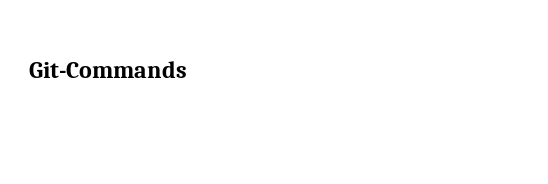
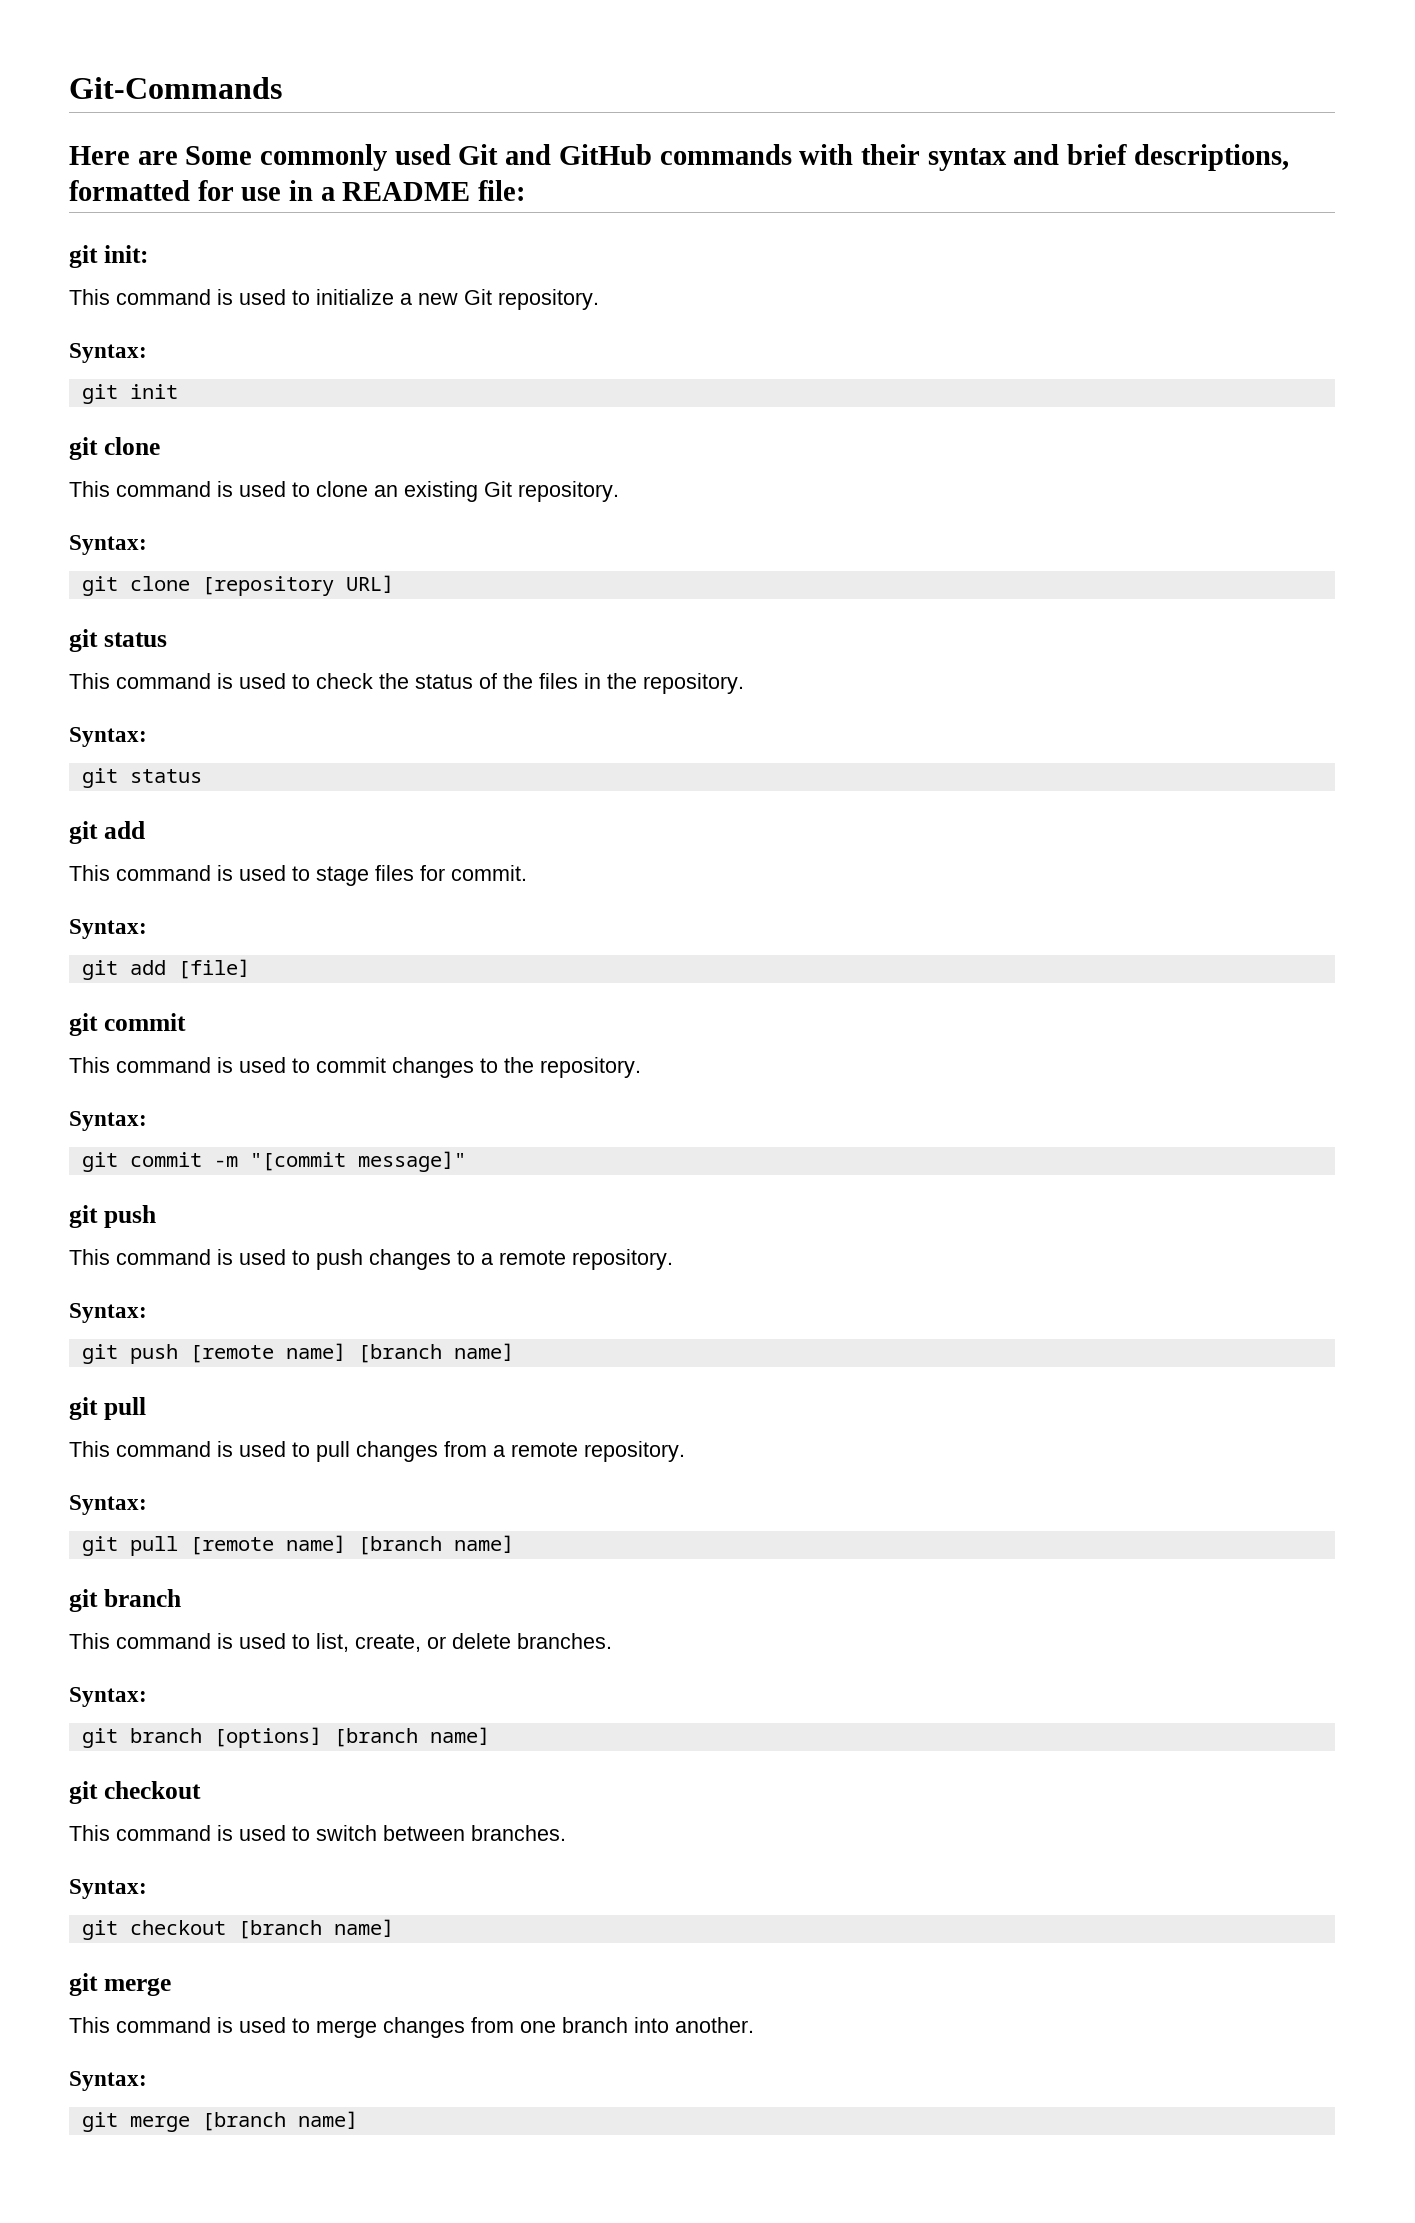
+ Here are Some commonly used Git and GitHub commands with their syntax and brief descriptions, formatted for use in a README file:
+ git init:
+ This command is used to initialize a new Git repository.
+ Syntax:
+ git init
+ git clone
+ This command is used to clone an existing Git repository.
+ Syntax:
+ git clone [repository URL]
+ git status
+ This command is used to check the status of the files in the repository.
+ Syntax:
+ git status
+ git add
+ This command is used to stage files for commit.
+ Syntax:
+ git add [file]
+ git commit
+ This command is used to commit changes to the repository.
+ Syntax:
+ git commit -m "[commit message]"
+ git push
+ This command is used to push changes to a remote repository.
+ Syntax:
+ git push [remote name] [branch name]
+ git pull
+ This command is used to pull changes from a remote repository.
+ Syntax:
+ git pull [remote name] [branch name]
+ git branch
+ This command is used to list, create, or delete branches.
+ Syntax:
+ git branch [options] [branch name]
+ git checkout
+ This command is used to switch between branches.
+ Syntax:
+ git checkout [branch name]
+ git merge
+ This command is used to merge changes from one branch into another.
+ Syntax:
+ git merge [branch name]

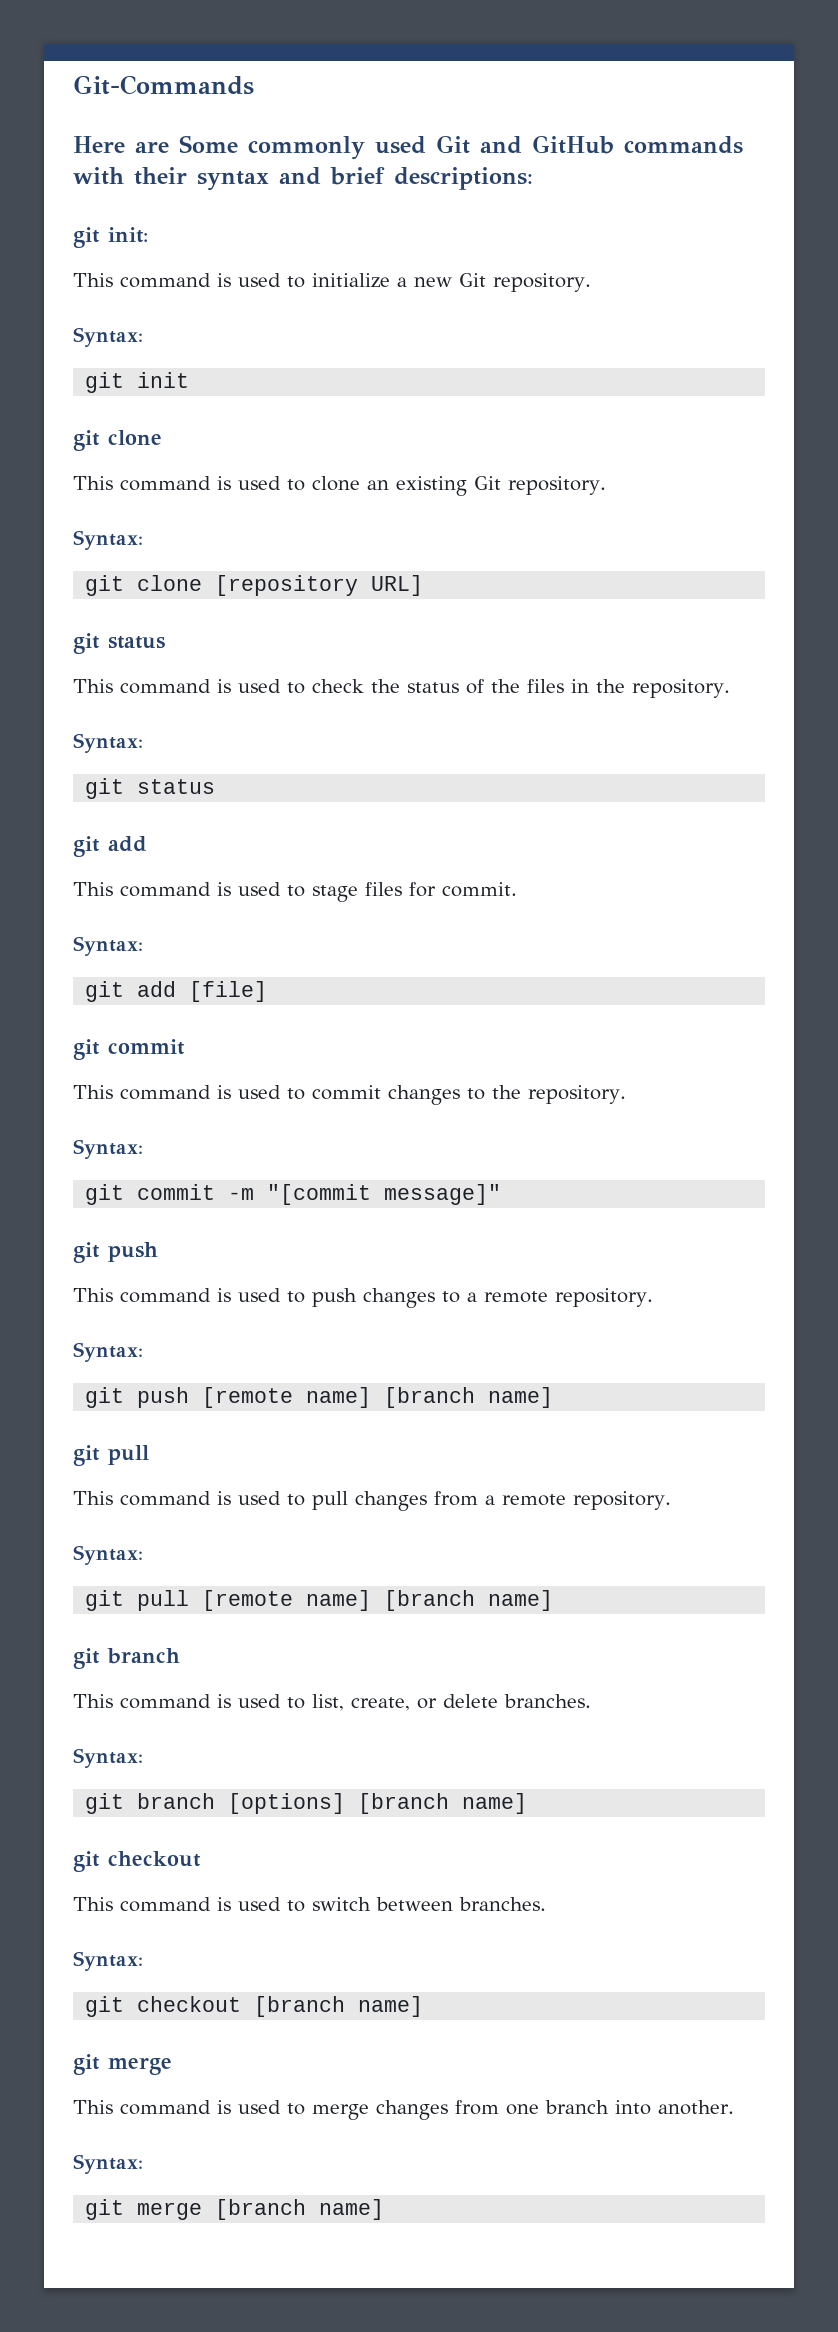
- Here are Some commonly used Git and GitHub commands with their syntax and brief descriptions, formatted for use in a README file:
+ Here are Some commonly used Git and GitHub commands with their syntax and brief descriptions:

